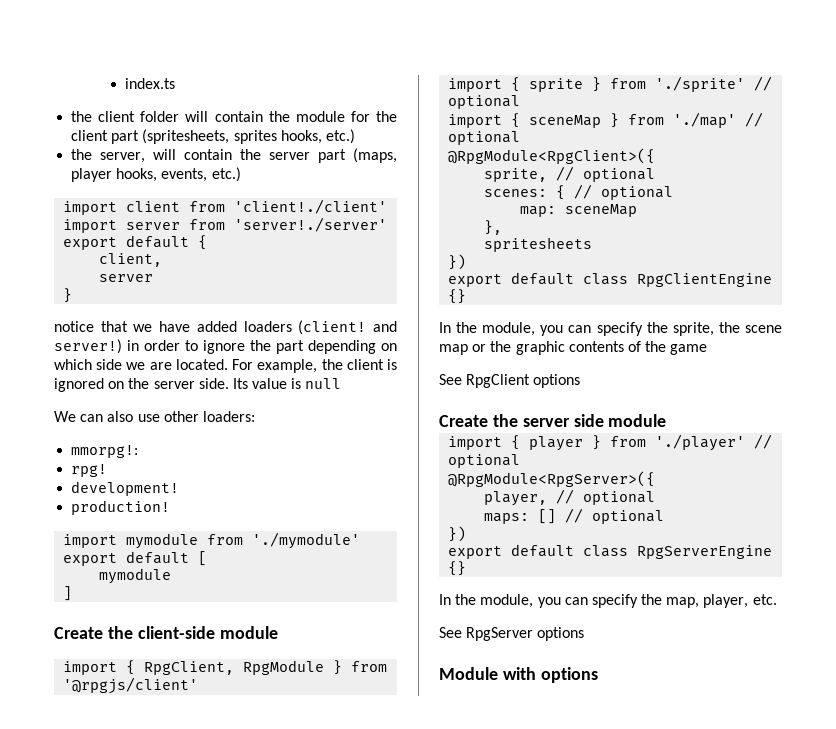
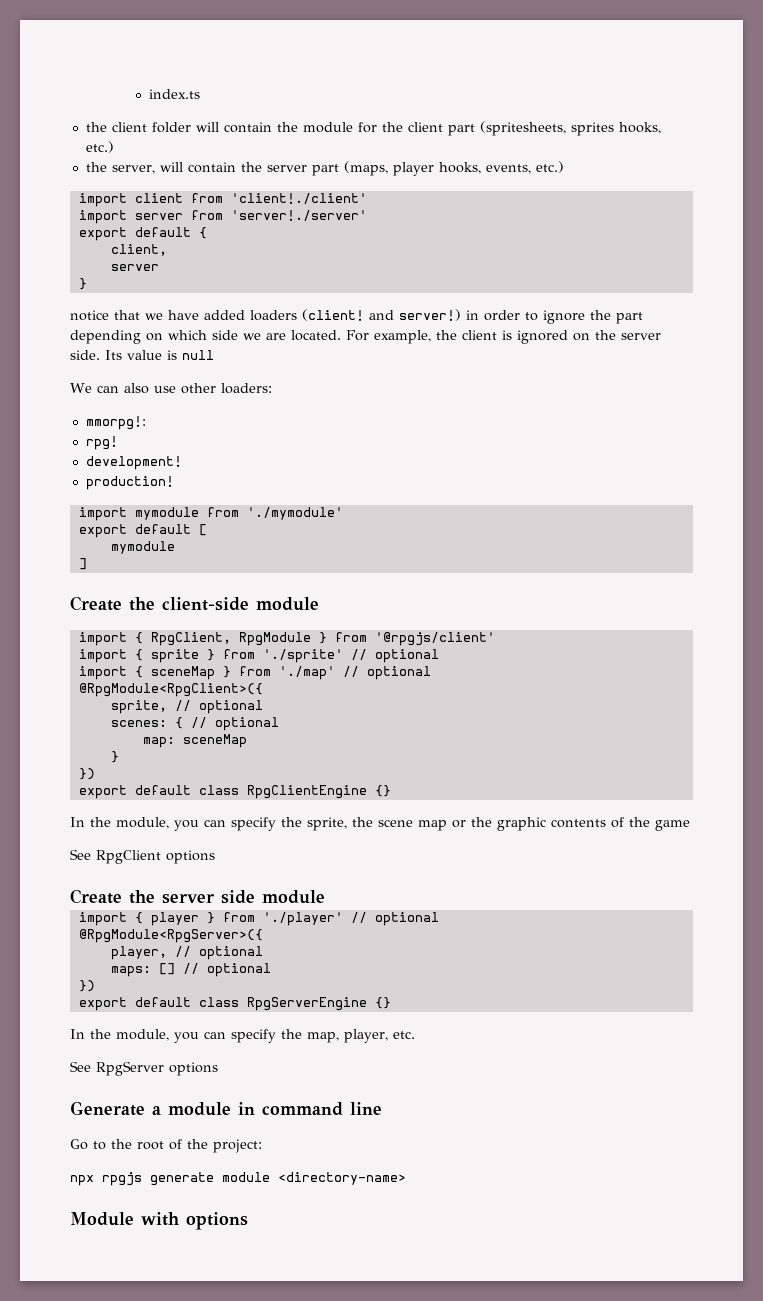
  map: sceneMap
- },
- spritesheets
+ }
+ Generate a module in command line
+ Go to the root of the project:
+ npx rpgjs generate module <directory-name>

